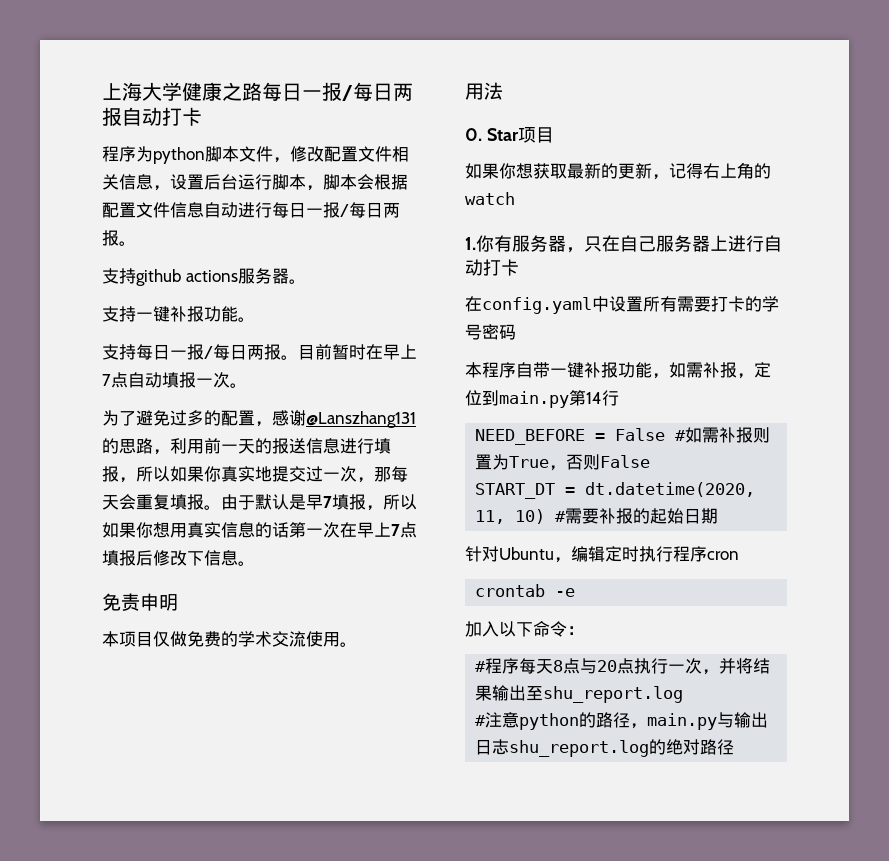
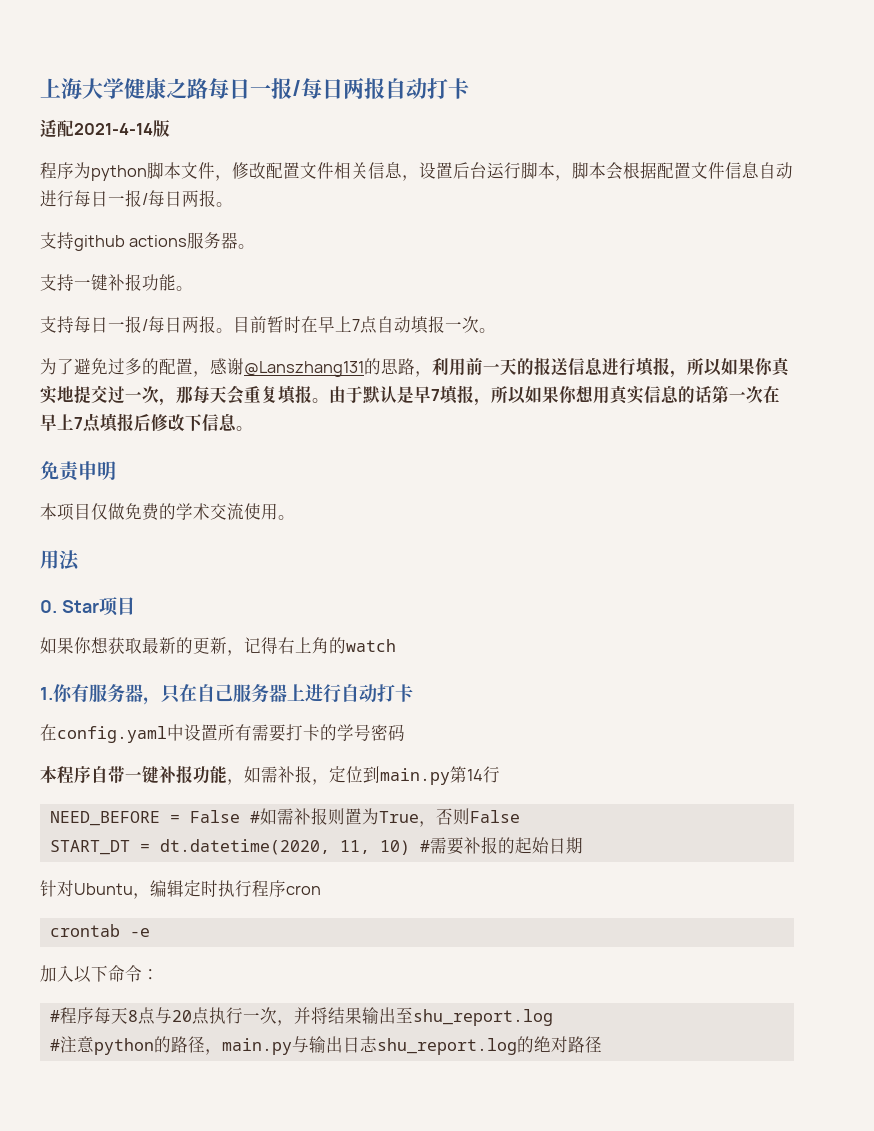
+ 适配2021-4-14版

